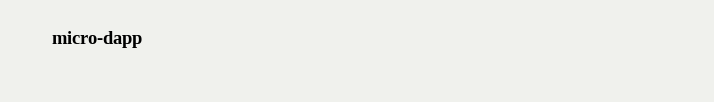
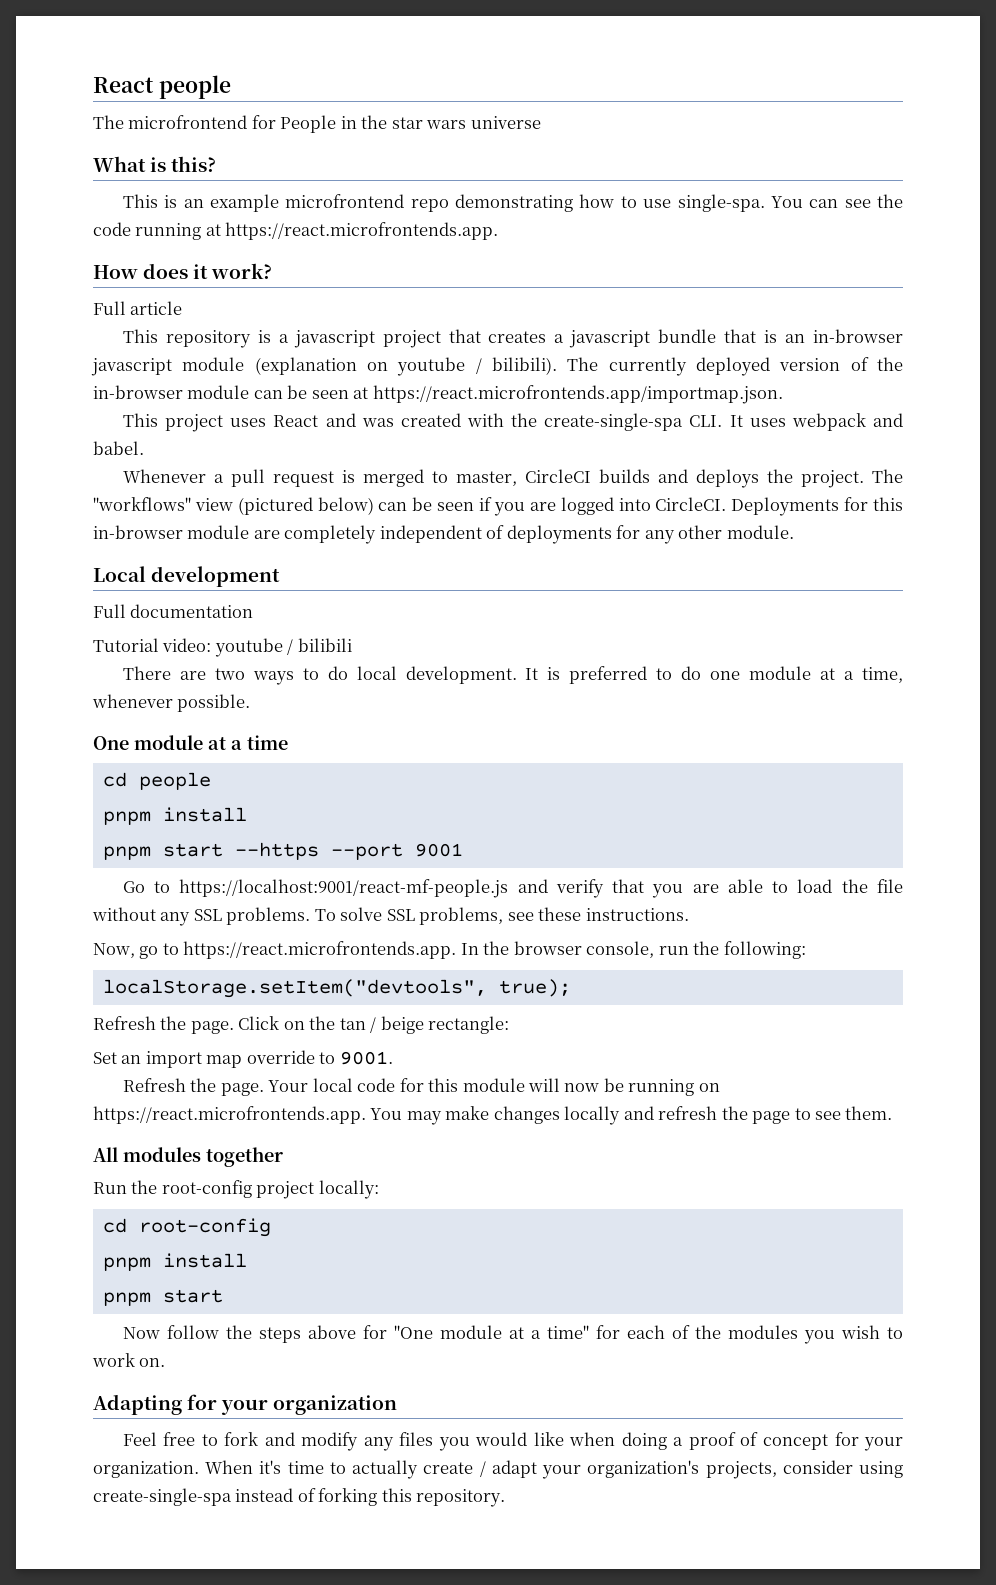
- micro-dapp
+ React people
+ The microfrontend for People in the star wars universe
+ What is this?
+ This is an example microfrontend repo demonstrating how to use single-spa. You can see the code running at https://react.microfrontends.app.
+ How does it work?
+ Full article
+ This repository is a javascript project that creates a javascript bundle that is an in-browser javascript module (explanation on youtube / bilibili). The currently deployed version of the in-browser module can be seen at https://react.microfrontends.app/importmap.json.
+ This project uses React and was created with the create-single-spa CLI. It uses webpack and babel.
+ Whenever a pull request is merged to master, CircleCI builds and deploys the project. The "workflows" view (pictured below) can be seen if you are logged into CircleCI. Deployments for this in-browser module are completely independent of deployments for any other module.
+ Local development
+ Full documentation
+ Tutorial video: youtube / bilibili
+ There are two ways to do local development. It is preferred to do one module at a time, whenever possible.
+ One module at a time
+ cd people
+ pnpm install
+ pnpm start --https --port 9001
+ Go to https://localhost:9001/react-mf-people.js and verify that you are able to load the file without any SSL problems. To solve SSL problems, see these instructions.
+ Now, go to https://react.microfrontends.app. In the browser console, run the following:
+ localStorage.setItem("devtools", true);
+ Refresh the page. Click on the tan / beige rectangle:
+ Set an import map override to 9001.
+ Refresh the page. Your local code for this module will now be running on https://react.microfrontends.app. You may make changes locally and refresh the page to see them.
+ All modules together
+ Run the root-config project locally:
+ cd root-config
+ pnpm install
+ pnpm start
+ Now follow the steps above for "One module at a time" for each of the modules you wish to work on.
+ Adapting for your organization
+ Feel free to fork and modify any files you would like when doing a proof of concept for your organization. When it's time to actually create / adapt your organization's projects, consider using create-single-spa instead of forking this repository.

